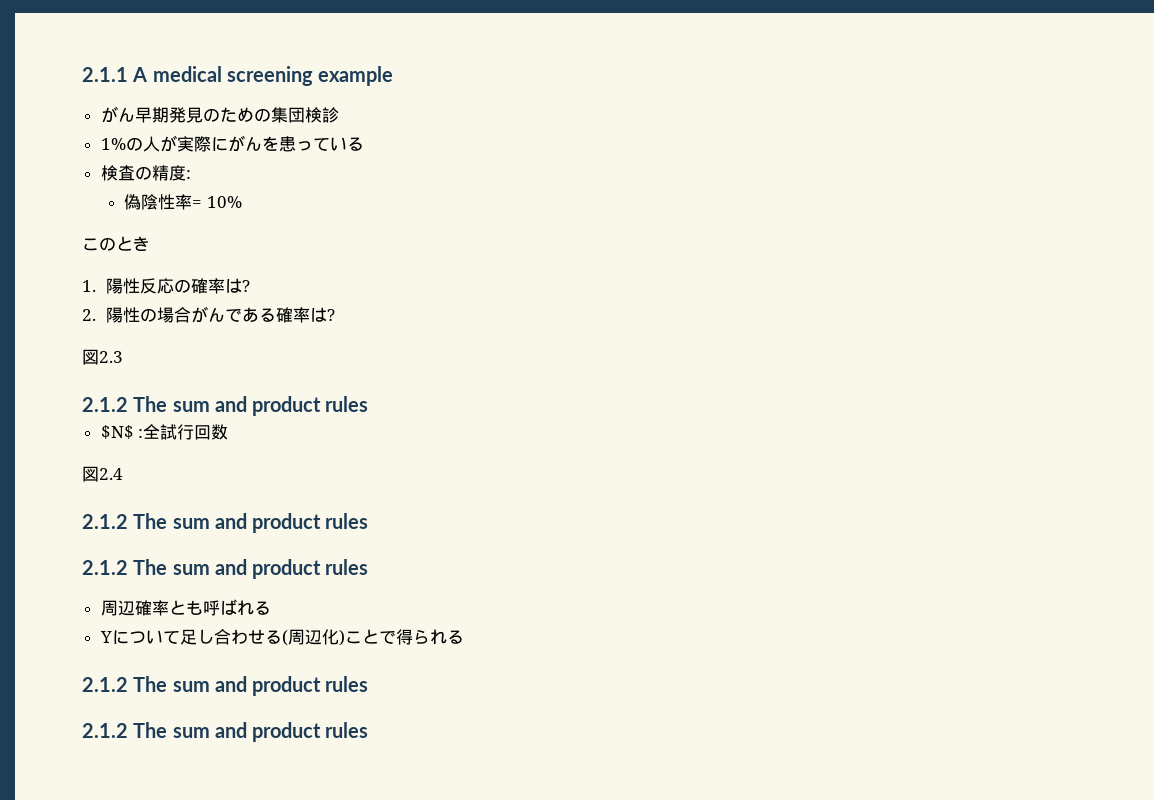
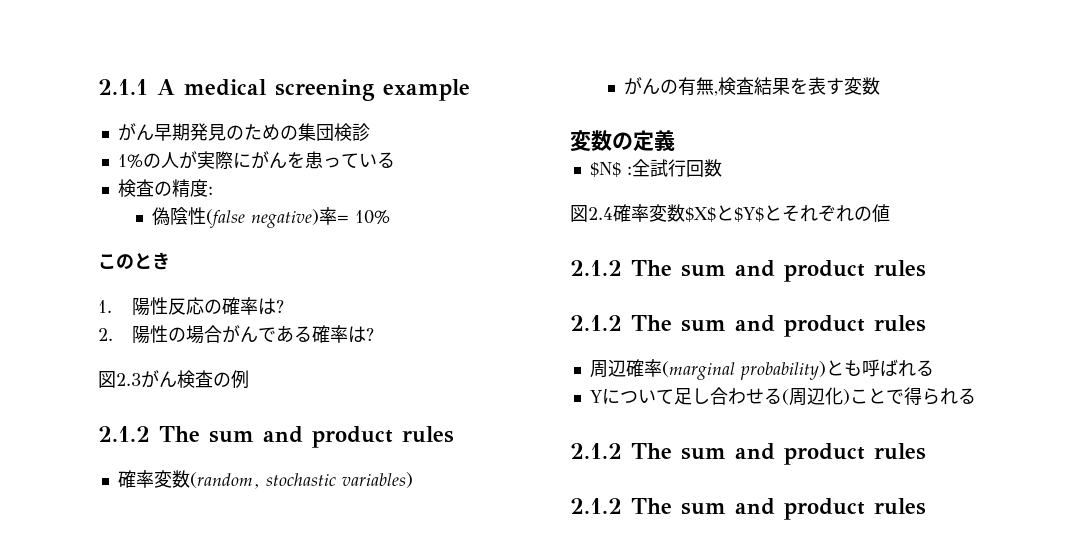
- 偽陰性率= 10%
+ 偽陰性(false negative)率= 10%
- 図2.3
+ 図2.3がん検査の例
  2.1.2 The sum and product rules
+ 確率変数(random, stochastic variables)
+ がんの有無,検査結果を表す変数
+ 変数の定義
- 図2.4
+ 図2.4確率変数$X$と$Y$とそれぞれの値
- 周辺確率とも呼ばれる
+ 周辺確率(marginal probability)とも呼ばれる

